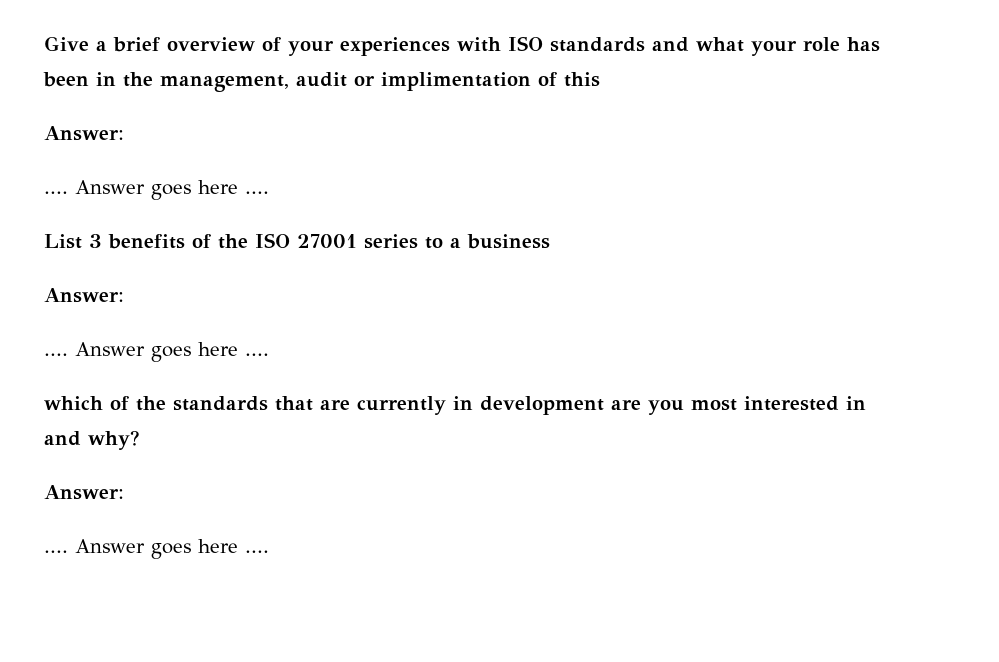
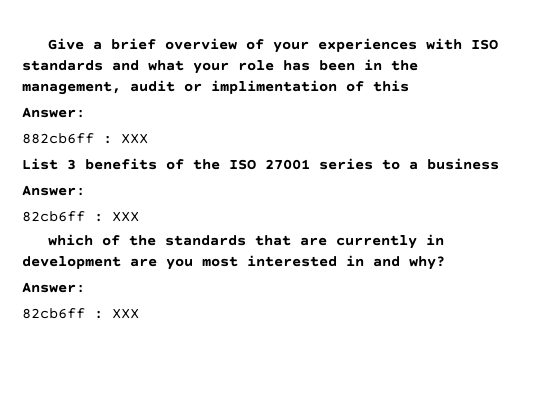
  Give a brief overview of your experiences with ISO standards and what your role has been in the management, audit or implimentation of this
  Answer:
- .... Answer goes here ....
+ 882cb6ff : XXX
  List 3 benefits of the ISO 27001 series to a business
  Answer:
- .... Answer goes here ....
+ 82cb6ff : XXX
  which of the standards that are currently in development are you most interested in and why?
  Answer:
- .... Answer goes here ....
+ 82cb6ff : XXX

